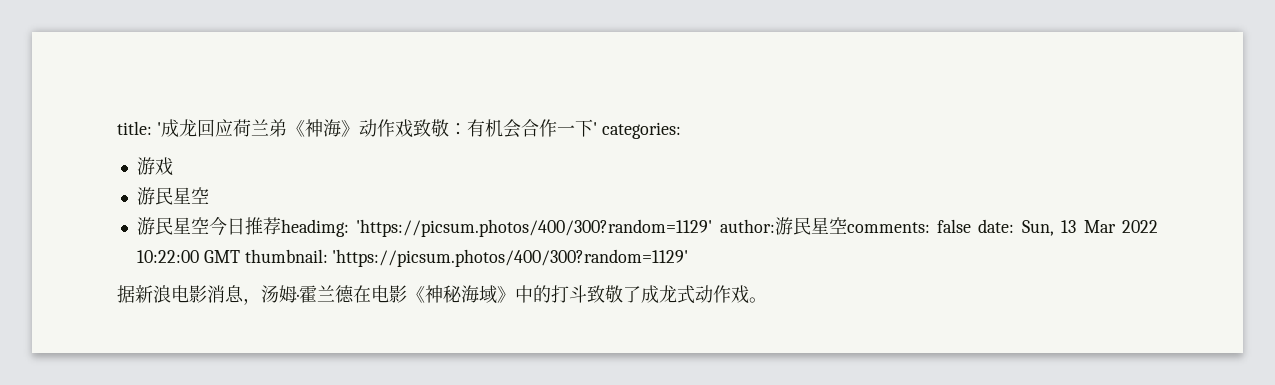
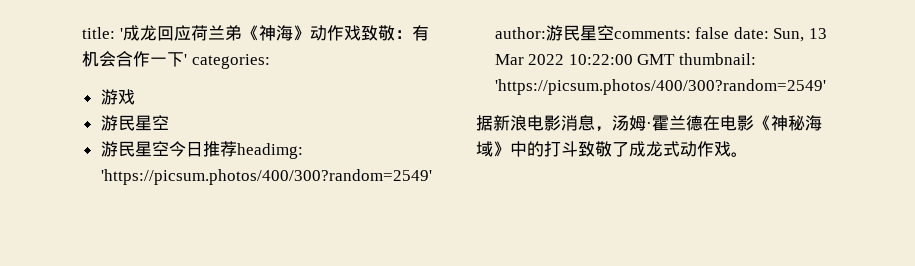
- 游民星空今日推荐headimg: 'https://picsum.photos/400/300?random=1129' author:游民星空comments: false date: Sun, 13 Mar 2022 10:22:00 GMT thumbnail: 'https://picsum.photos/400/300?random=1129'
+ 游民星空今日推荐headimg: 'https://picsum.photos/400/300?random=2549' author:游民星空comments: false date: Sun, 13 Mar 2022 10:22:00 GMT thumbnail: 'https://picsum.photos/400/300?random=2549'

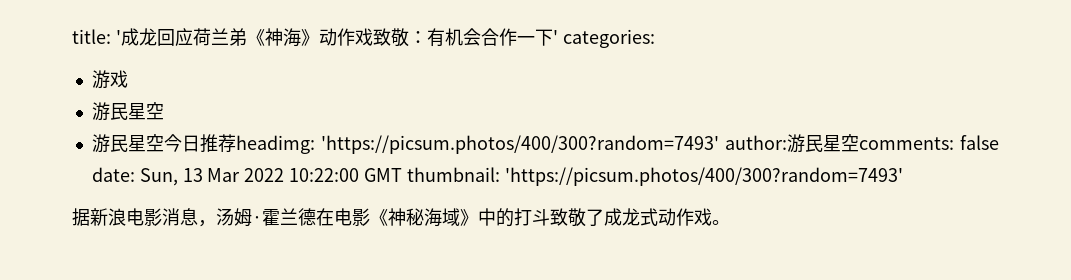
- 游民星空今日推荐headimg: 'https://picsum.photos/400/300?random=2549' author:游民星空comments: false date: Sun, 13 Mar 2022 10:22:00 GMT thumbnail: 'https://picsum.photos/400/300?random=2549'
+ 游民星空今日推荐headimg: 'https://picsum.photos/400/300?random=7493' author:游民星空comments: false date: Sun, 13 Mar 2022 10:22:00 GMT thumbnail: 'https://picsum.photos/400/300?random=7493'

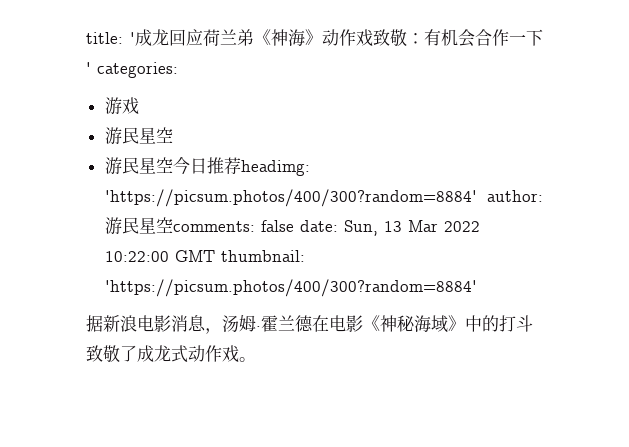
- 游民星空今日推荐headimg: 'https://picsum.photos/400/300?random=7493' author:游民星空comments: false date: Sun, 13 Mar 2022 10:22:00 GMT thumbnail: 'https://picsum.photos/400/300?random=7493'
+ 游民星空今日推荐headimg: 'https://picsum.photos/400/300?random=8884' author:游民星空comments: false date: Sun, 13 Mar 2022 10:22:00 GMT thumbnail: 'https://picsum.photos/400/300?random=8884'

